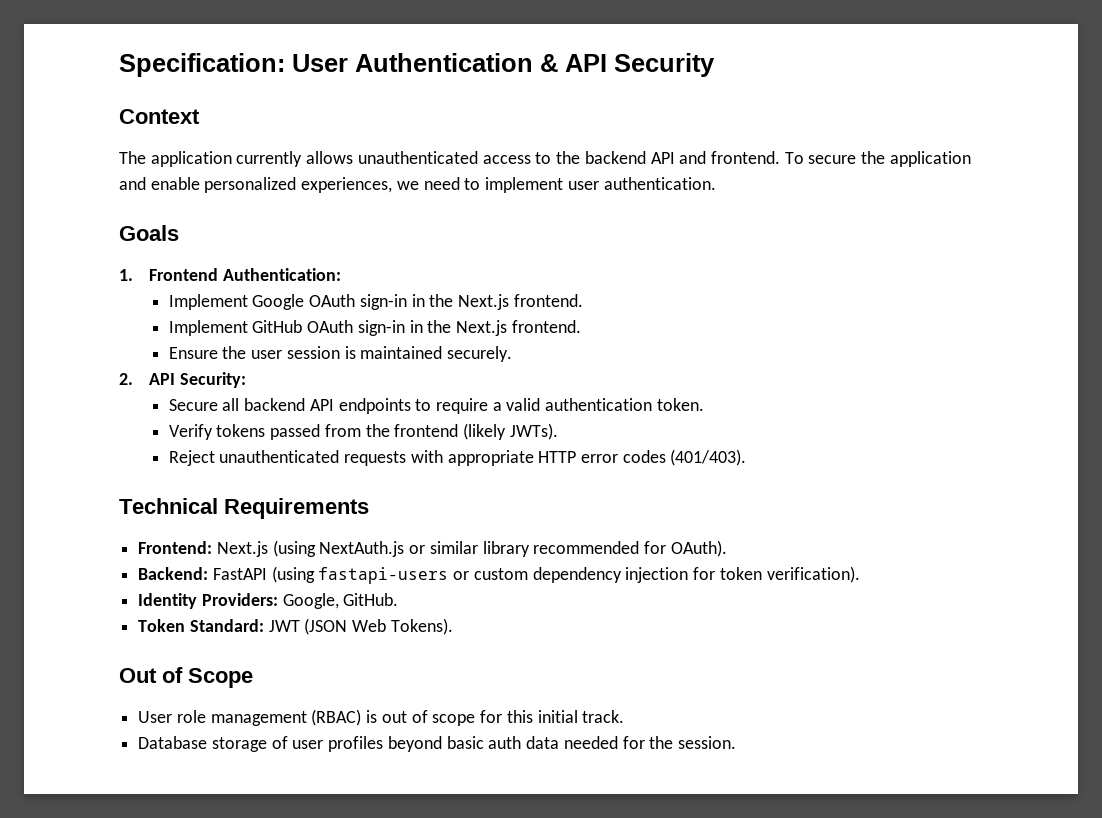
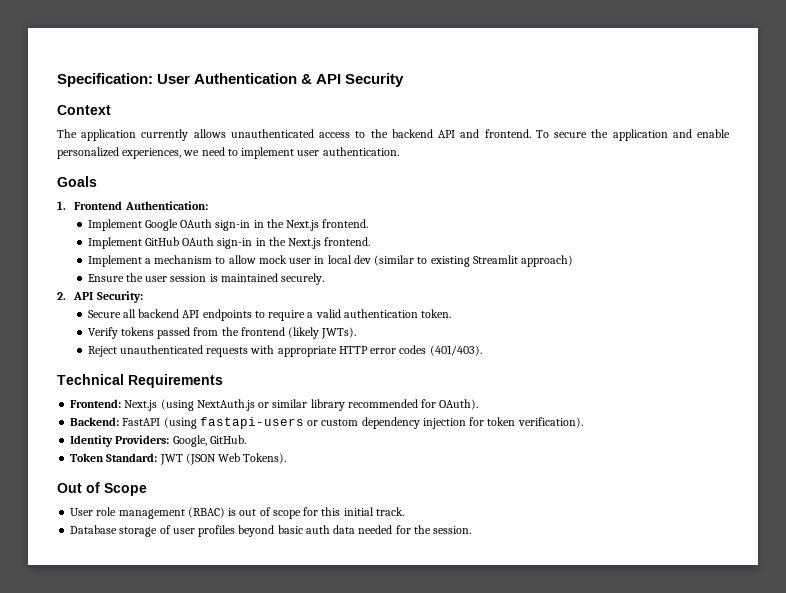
+ Implement a mechanism to allow mock user in local dev (similar to existing Streamlit approach)

